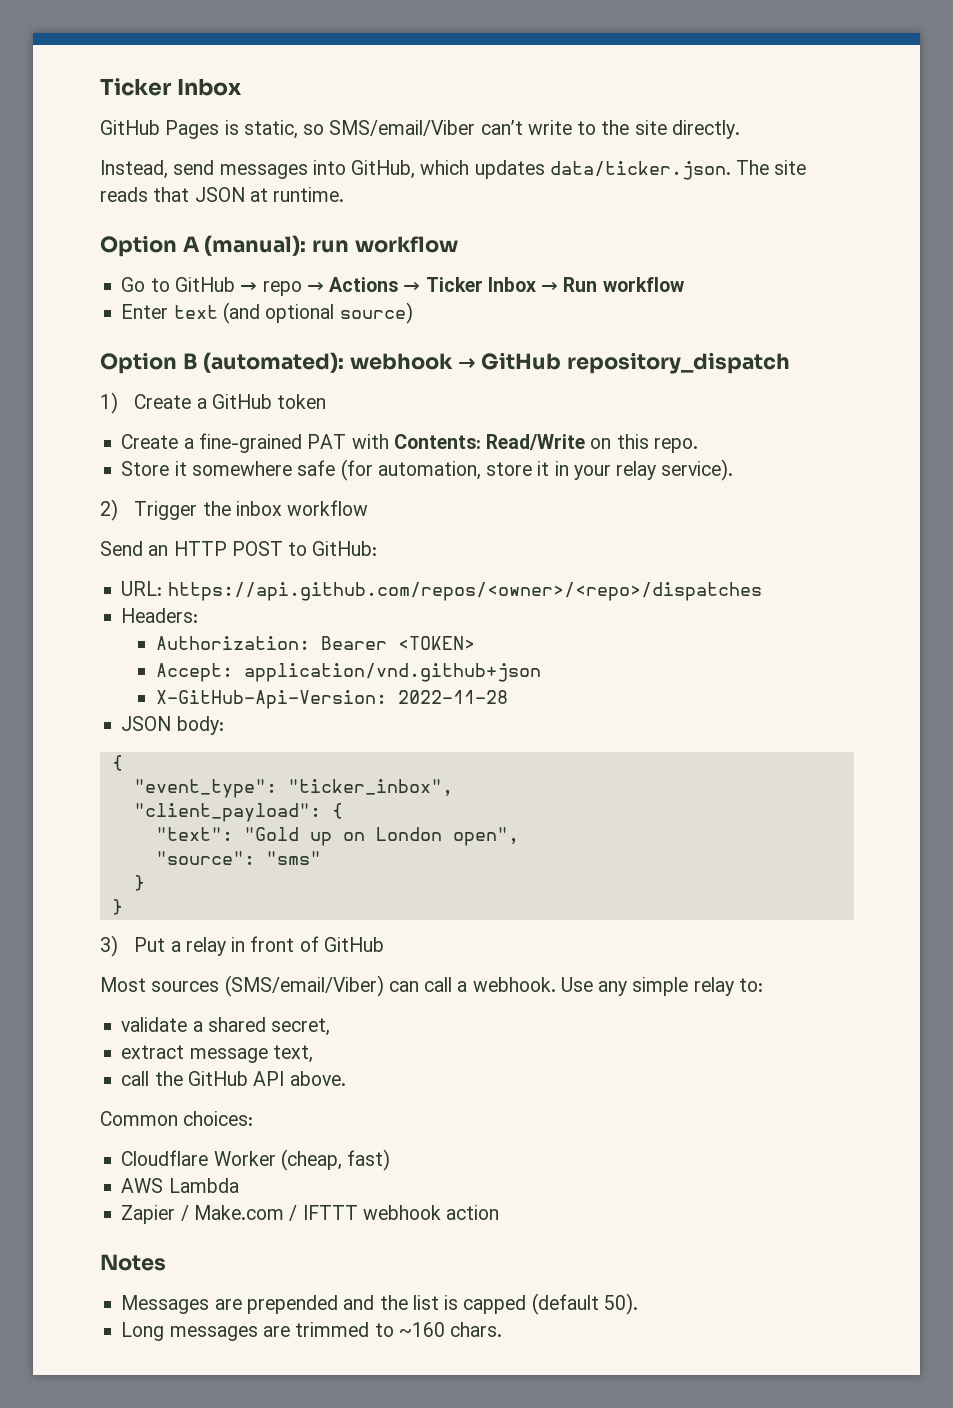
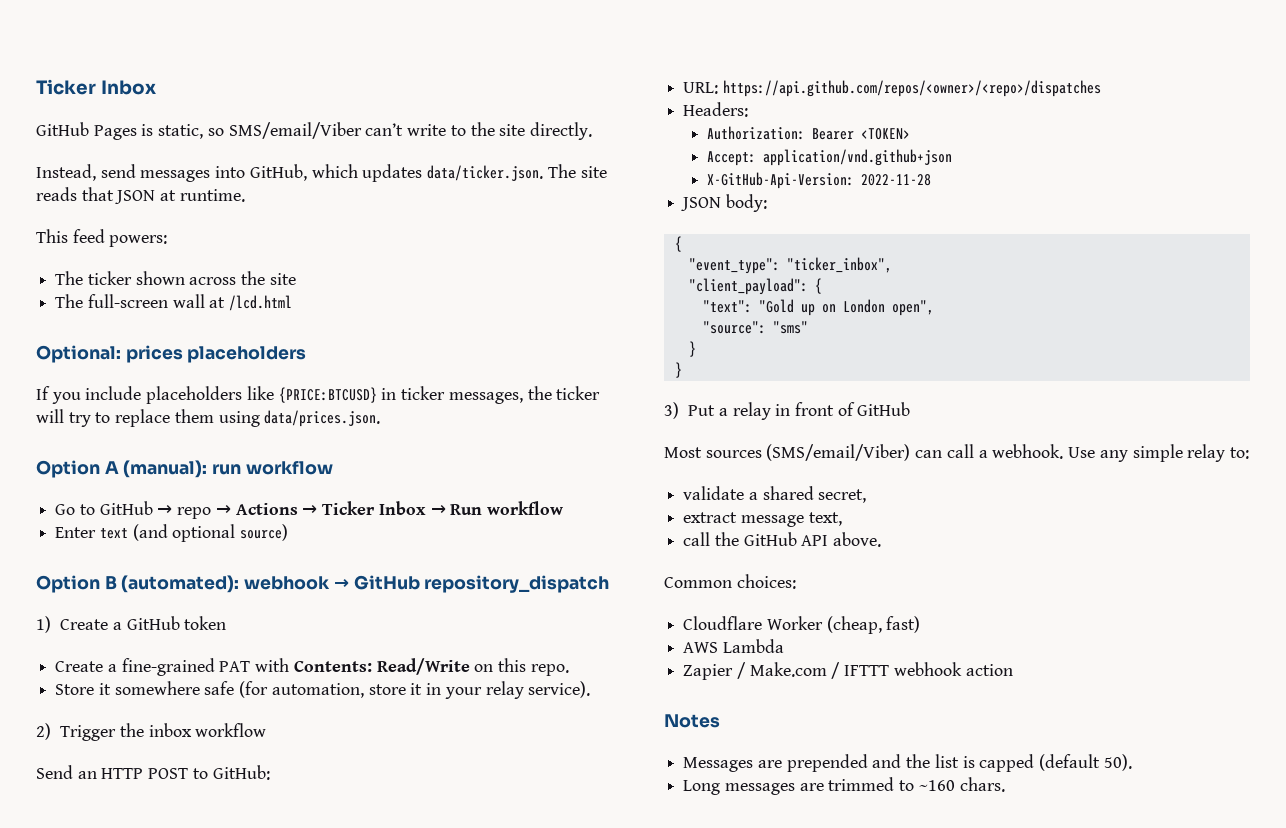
+ This feed powers:
+ The ticker shown across the site
+ The full-screen wall at /lcd.html
+ Optional: prices placeholders
+ If you include placeholders like {PRICE:BTCUSD} in ticker messages, the ticker will try to replace them using data/prices.json.

